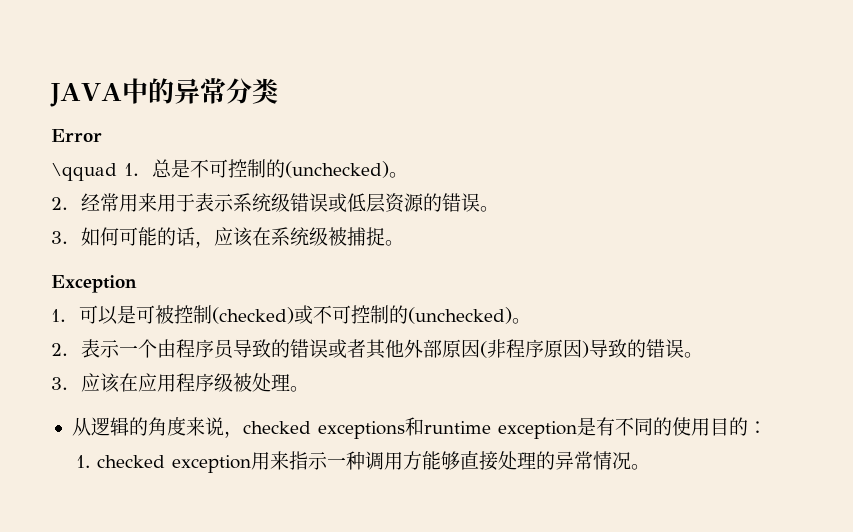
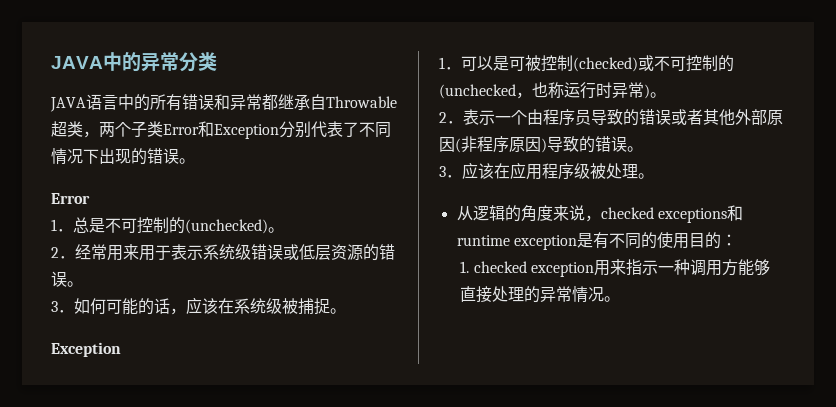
+ JAVA语言中的所有错误和异常都继承自Throwable超类，两个子类Error和Exception分别代表了不同情况下出现的错误。
- \qquad 1．总是不可控制的(unchecked)。
+ 1．总是不可控制的(unchecked)。
- 1．可以是可被控制(checked)或不可控制的(unchecked)。
+ 1．可以是可被控制(checked)或不可控制的(unchecked，也称运行时异常)。

